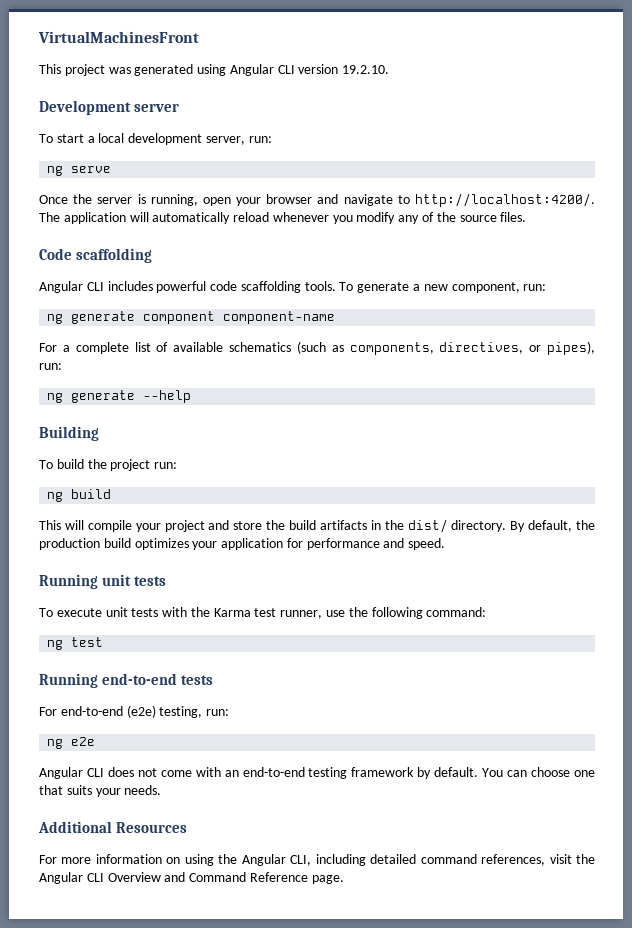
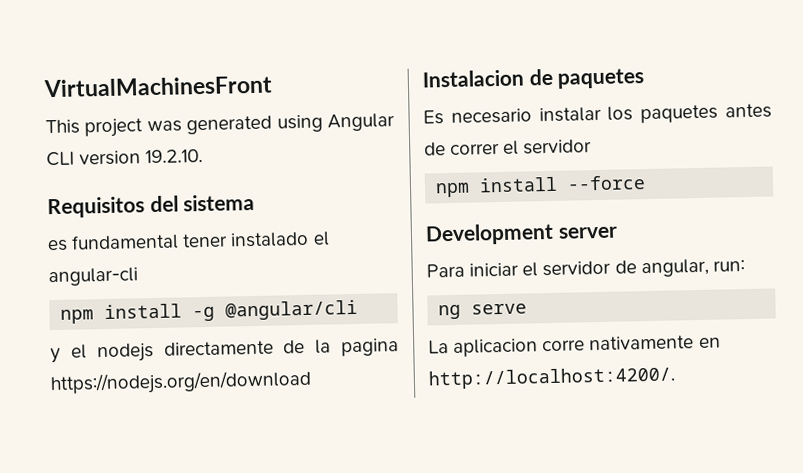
+ Requisitos del sistema
+ es fundamental tener instalado el angular-cli
+ npm install -g @angular/cli
+ y el nodejs directamente de la pagina https://nodejs.org/en/download
+ Instalacion de paquetes
+ Es necesario instalar los paquetes antes de correr el servidor
+ npm install --force
  Development server
- To start a local development server, run:
+ Para iniciar el servidor de angular, run:
  ng serve
- Once the server is running, open your browser and navigate to http://localhost:4200/. The application will automatically reload whenever you modify any of the source files.
- Code scaffolding
- Angular CLI includes powerful code scaffolding tools. To generate a new component, run:
- ng generate component component-name
- For a complete list of available schematics (such as components, directives, or pipes), run:
- ng generate --help
- Building
- To build the project run:
- ng build
- This will compile your project and store the build artifacts in the dist/ directory. By default, the production build optimizes your application for performance and speed.
- Running unit tests
- To execute unit tests with the Karma test runner, use the following command:
- ng test
- Running end-to-end tests
- For end-to-end (e2e) testing, run:
- ng e2e
- Angular CLI does not come with an end-to-end testing framework by default. You can choose one that suits your needs.
- Additional Resources
- For more information on using the Angular CLI, including detailed command references, visit the Angular CLI Overview and Command Reference page.
+ La aplicacion corre nativamente en http://localhost:4200/.

